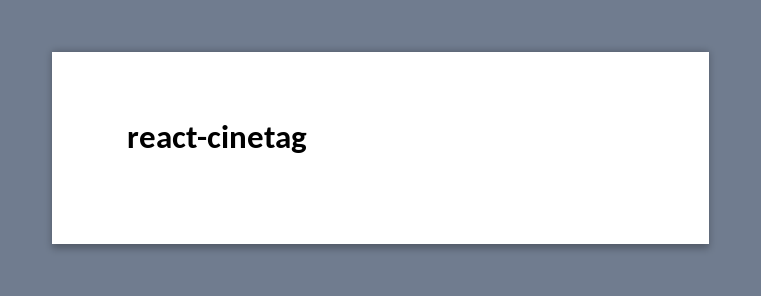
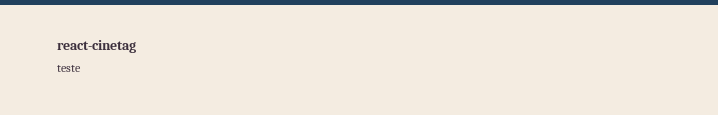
+ teste

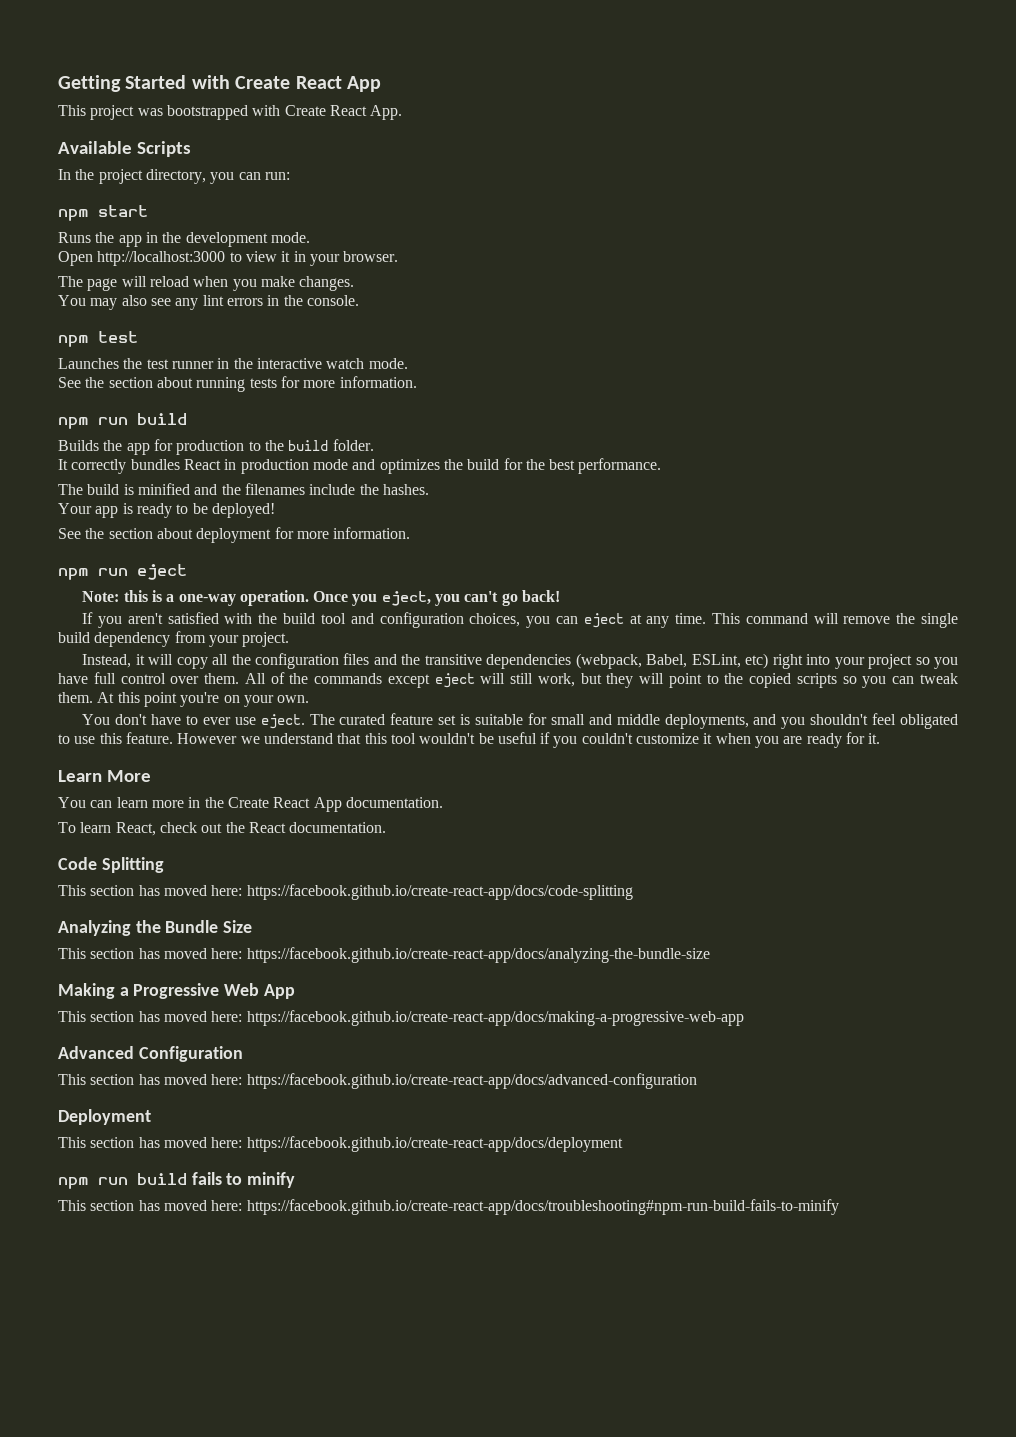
- react-cinetag
- teste
+ Getting Started with Create React App
+ This project was bootstrapped with Create React App.
+ Available Scripts
+ In the project directory, you can run:
+ npm start
+ Runs the app in the development mode.
+ Open http://localhost:3000 to view it in your browser.
+ The page will reload when you make changes.
+ You may also see any lint errors in the console.
+ npm test
+ Launches the test runner in the interactive watch mode.
+ See the section about running tests for more information.
+ npm run build
+ Builds the app for production to the build folder.
+ It correctly bundles React in production mode and optimizes the build for the best performance.
+ The build is minified and the filenames include the hashes.
+ Your app is ready to be deployed!
+ See the section about deployment for more information.
+ npm run eject
+ Note: this is a one-way operation. Once you eject, you can't go back!
+ If you aren't satisfied with the build tool and configuration choices, you can eject at any time. This command will remove the single build dependency from your project.
+ Instead, it will copy all the configuration files and the transitive dependencies (webpack, Babel, ESLint, etc) right into your project so you have full control over them. All of the commands except eject will still work, but they will point to the copied scripts so you can tweak them. At this point you're on your own.
+ You don't have to ever use eject. The curated feature set is suitable for small and middle deployments, and you shouldn't feel obligated to use this feature. However we understand that this tool wouldn't be useful if you couldn't customize it when you are ready for it.
+ Learn More
+ You can learn more in the Create React App documentation.
+ To learn React, check out the React documentation.
+ Code Splitting
+ This section has moved here: https://facebook.github.io/create-react-app/docs/code-splitting
+ Analyzing the Bundle Size
+ This section has moved here: https://facebook.github.io/create-react-app/docs/analyzing-the-bundle-size
+ Making a Progressive Web App
+ This section has moved here: https://facebook.github.io/create-react-app/docs/making-a-progressive-web-app
+ Advanced Configuration
+ This section has moved here: https://facebook.github.io/create-react-app/docs/advanced-configuration
+ Deployment
+ This section has moved here: https://facebook.github.io/create-react-app/docs/deployment
+ npm run build fails to minify
+ This section has moved here: https://facebook.github.io/create-react-app/docs/troubleshooting#npm-run-build-fails-to-minify

